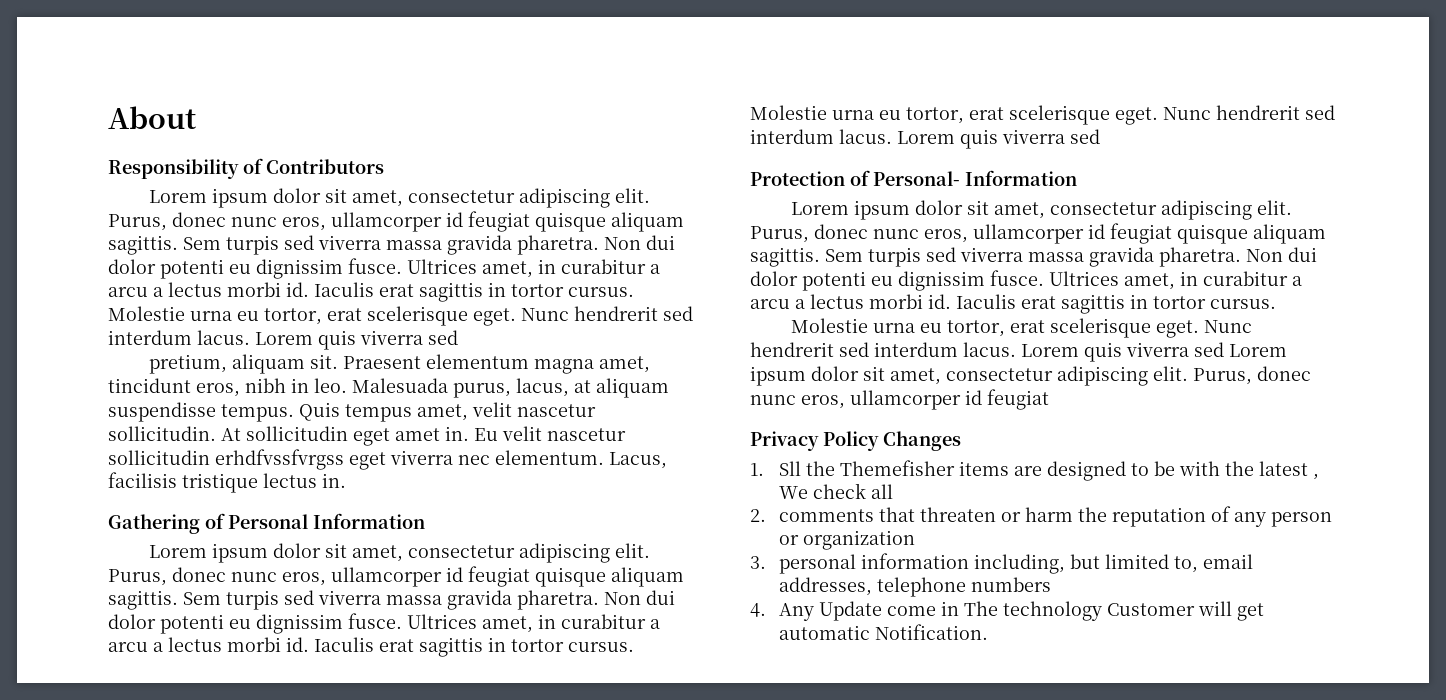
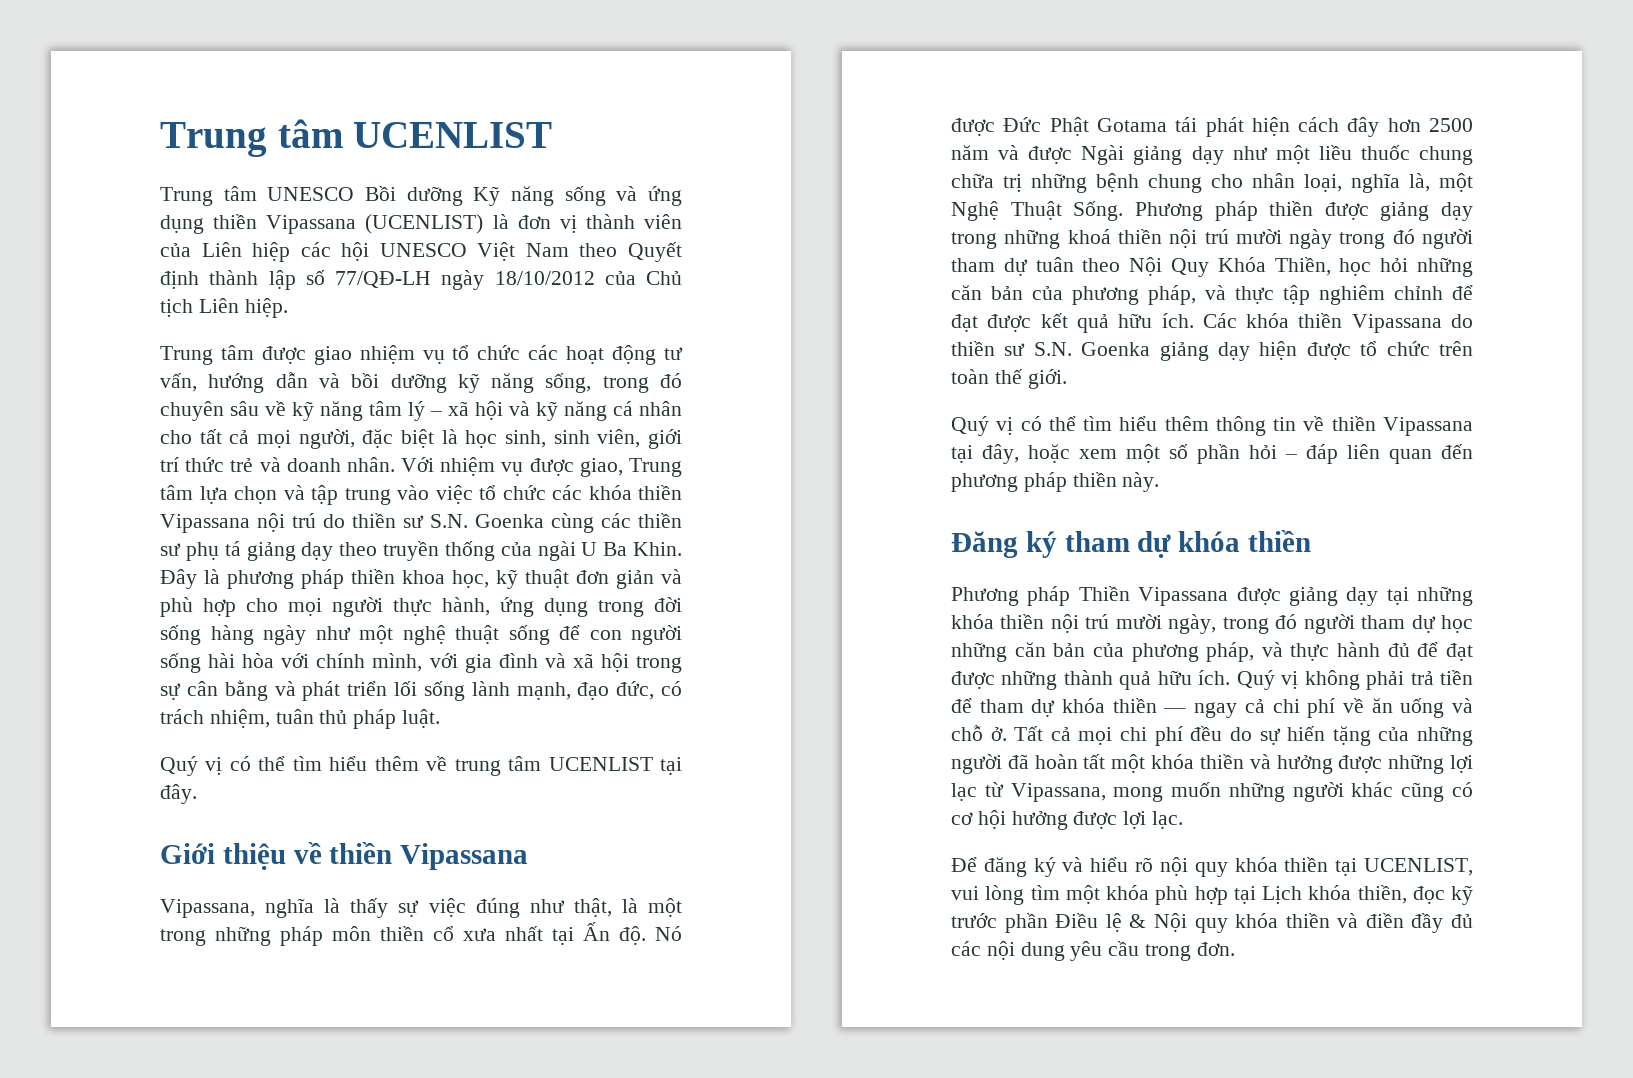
- About
- Responsibility of Contributors
- Lorem ipsum dolor sit amet, consectetur adipiscing elit. Purus, donec nunc eros, ullamcorper id feugiat quisque aliquam sagittis. Sem turpis sed viverra massa gravida pharetra. Non dui dolor potenti eu dignissim fusce. Ultrices amet, in curabitur a arcu a lectus morbi id. Iaculis erat sagittis in tortor cursus. Molestie urna eu tortor, erat scelerisque eget. Nunc hendrerit sed interdum lacus. Lorem quis viverra sed
- pretium, aliquam sit. Praesent elementum magna amet, tincidunt eros, nibh in leo. Malesuada purus, lacus, at aliquam suspendisse tempus. Quis tempus amet, velit nascetur sollicitudin. At sollicitudin eget amet in. Eu velit nascetur sollicitudin erhdfvssfvrgss eget viverra nec elementum. Lacus, facilisis tristique lectus in.
- Gathering of Personal Information
- Lorem ipsum dolor sit amet, consectetur adipiscing elit. Purus, donec nunc eros, ullamcorper id feugiat quisque aliquam sagittis. Sem turpis sed viverra massa gravida pharetra. Non dui dolor potenti eu dignissim fusce. Ultrices amet, in curabitur a arcu a lectus morbi id. Iaculis erat sagittis in tortor cursus. Molestie urna eu tortor, erat scelerisque eget. Nunc hendrerit sed interdum lacus. Lorem quis viverra sed
- Protection of Personal- Information
- Lorem ipsum dolor sit amet, consectetur adipiscing elit. Purus, donec nunc eros, ullamcorper id feugiat quisque aliquam sagittis. Sem turpis sed viverra massa gravida pharetra. Non dui dolor potenti eu dignissim fusce. Ultrices amet, in curabitur a arcu a lectus morbi id. Iaculis erat sagittis in tortor cursus.
- Molestie urna eu tortor, erat scelerisque eget. Nunc hendrerit sed interdum lacus. Lorem quis viverra sed Lorem ipsum dolor sit amet, consectetur adipiscing elit. Purus, donec nunc eros, ullamcorper id feugiat
- Privacy Policy Changes
- 1. Sll the Themefisher items are designed to be with the latest , We check all
- 2. comments that threaten or harm the reputation of any person or organization
- 3. personal information including, but limited to, email addresses, telephone numbers
- 4. Any Update come in The technology Customer will get automatic Notification.
+ Trung tâm UCENLIST
+ Trung tâm UNESCO Bồi dưỡng Kỹ năng sống và ứng dụng thiền Vipassana (UCENLIST) là đơn vị thành viên của Liên hiệp các hội UNESCO Việt Nam theo Quyết định thành lập số 77/QĐ-LH ngày 18/10/2012 của Chủ tịch Liên hiệp.
+ Trung tâm được giao nhiệm vụ tổ chức các hoạt động tư vấn, hướng dẫn và bồi dưỡng kỹ năng sống, trong đó chuyên sâu về kỹ năng tâm lý – xã hội và kỹ năng cá nhân cho tất cả mọi người, đặc biệt là học sinh, sinh viên, giới trí thức trẻ và doanh nhân. Với nhiệm vụ được giao, Trung tâm lựa chọn và tập trung vào việc tổ chức các khóa thiền Vipassana nội trú do thiền sư S.N. Goenka cùng các thiền sư phụ tá giảng dạy theo truyền thống của ngài U Ba Khin. Đây là phương pháp thiền khoa học, kỹ thuật đơn giản và phù hợp cho mọi người thực hành, ứng dụng trong đời sống hàng ngày như một nghệ thuật sống để con người sống hài hòa với chính mình, với gia đình và xã hội trong sự cân bằng và phát triển lối sống lành mạnh, đạo đức, có trách nhiệm, tuân thủ pháp luật.
+ Quý vị có thể tìm hiểu thêm về trung tâm UCENLIST tại đây.
+ Giới thiệu về thiền Vipassana
+ Vipassana, nghĩa là thấy sự việc đúng như thật, là một trong những pháp môn thiền cổ xưa nhất tại Ấn độ. Nó được Đức Phật Gotama tái phát hiện cách đây hơn 2500 năm và được Ngài giảng dạy như một liều thuốc chung chữa trị những bệnh chung cho nhân loại, nghĩa là, một Nghệ Thuật Sống. Phương pháp thiền được giảng dạy trong những khoá thiền nội trú mười ngày trong đó người tham dự tuân theo Nội Quy Khóa Thiền, học hỏi những căn bản của phương pháp, và thực tập nghiêm chỉnh để đạt được kết quả hữu ích. Các khóa thiền Vipassana do thiền sư S.N. Goenka giảng dạy hiện được tổ chức trên toàn thế giới.
+ Quý vị có thể tìm hiểu thêm thông tin về thiền Vipassana tại đây, hoặc xem một số phần hỏi – đáp liên quan đến phương pháp thiền này.
+ Đăng ký tham dự khóa thiền
+ Phương pháp Thiền Vipassana được giảng dạy tại những khóa thiền nội trú mười ngày, trong đó người tham dự học những căn bản của phương pháp, và thực hành đủ để đạt được những thành quả hữu ích. Quý vị không phải trả tiền để tham dự khóa thiền — ngay cả chi phí về ăn uống và chỗ ở. Tất cả mọi chi phí đều do sự hiến tặng của những người đã hoàn tất một khóa thiền và hưởng được những lợi lạc từ Vipassana, mong muốn những người khác cũng có cơ hội hưởng được lợi lạc.
+ Để đăng ký và hiểu rõ nội quy khóa thiền tại UCENLIST, vui lòng tìm một khóa phù hợp tại Lịch khóa thiền, đọc kỹ trước phần Điều lệ & Nội quy khóa thiền và điền đầy đủ các nội dung yêu cầu trong đơn.

